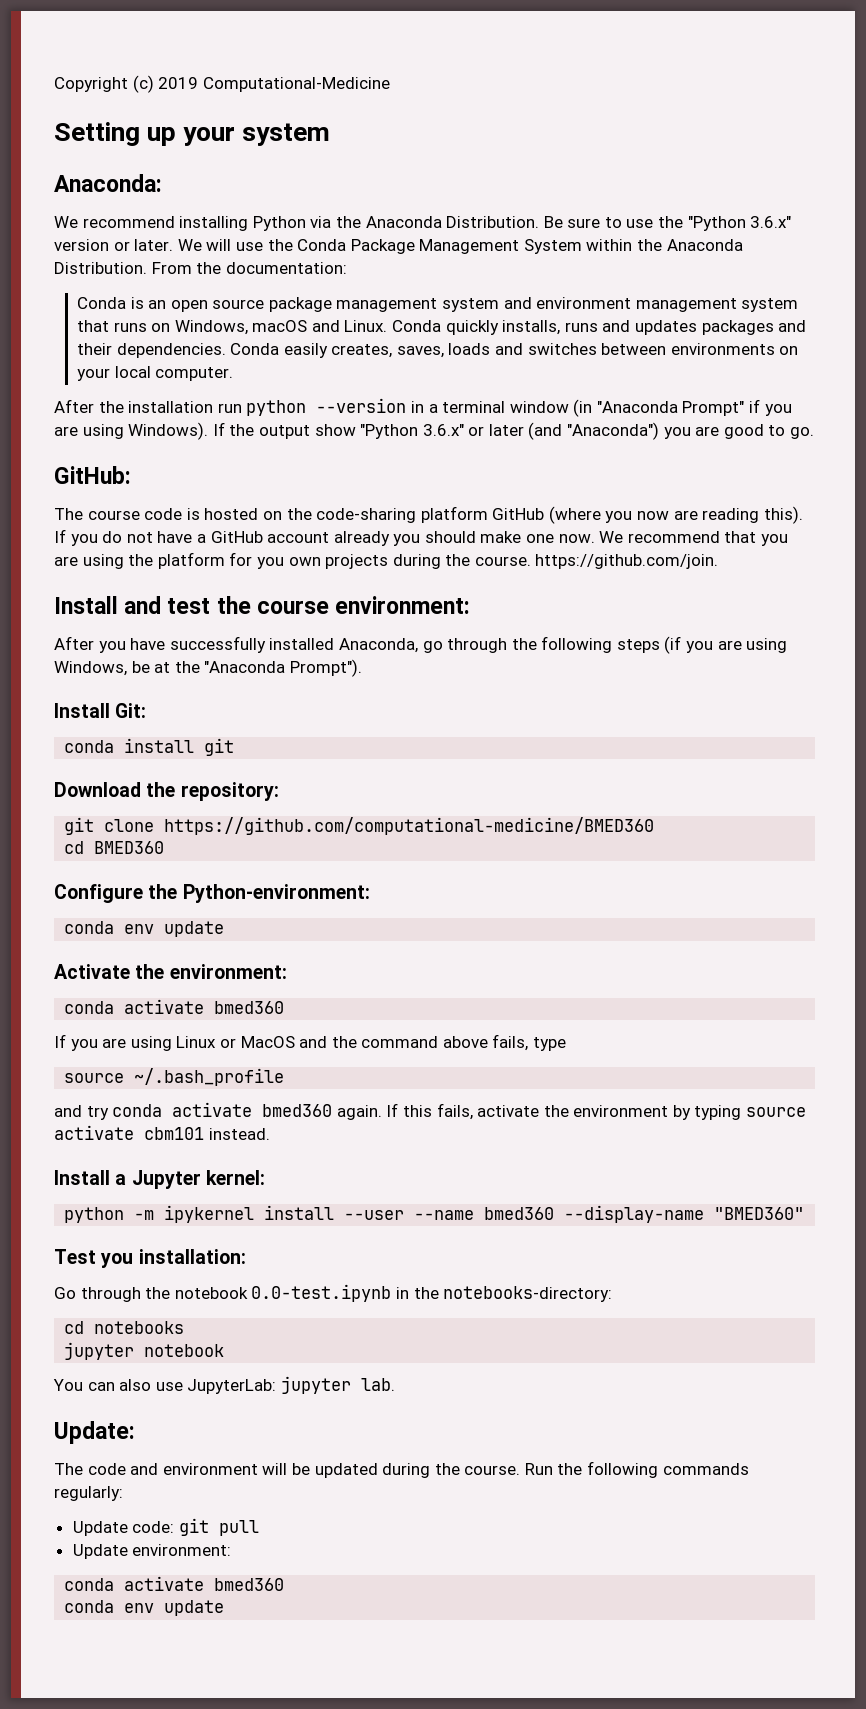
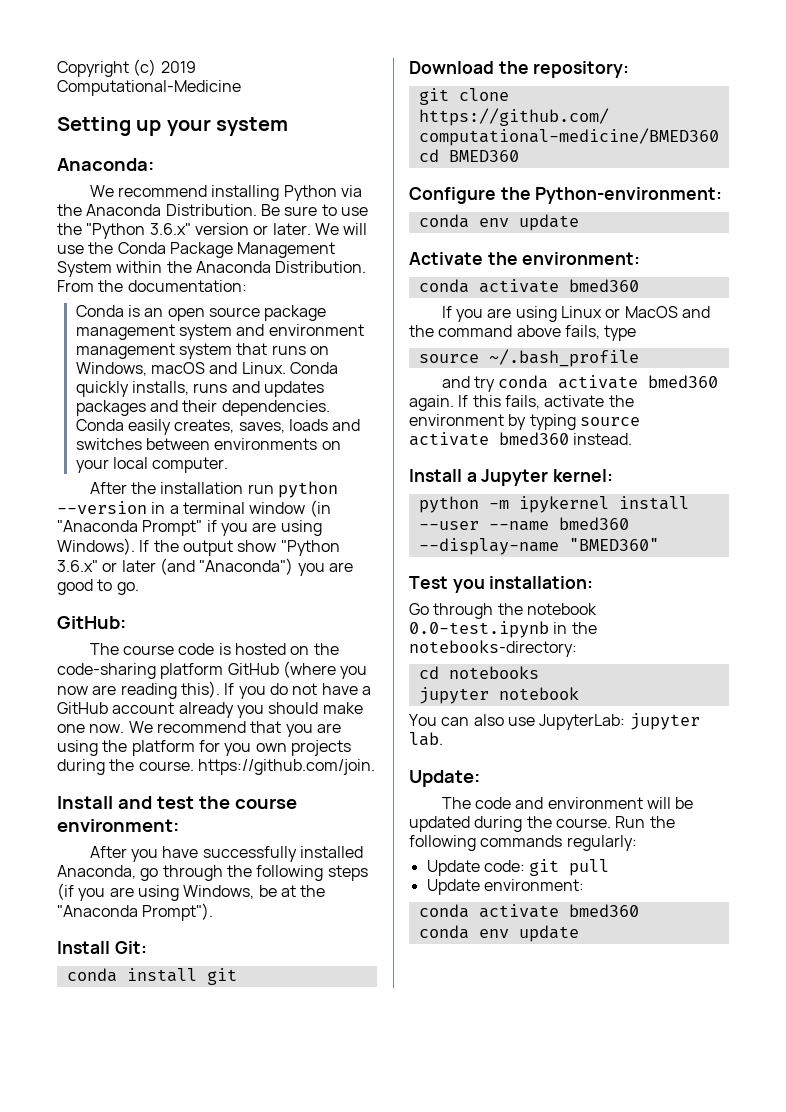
- If this fails, activate the environment by typing source activate cbm101 instead.
+ If this fails, activate the environment by typing source activate bmed360 instead.

